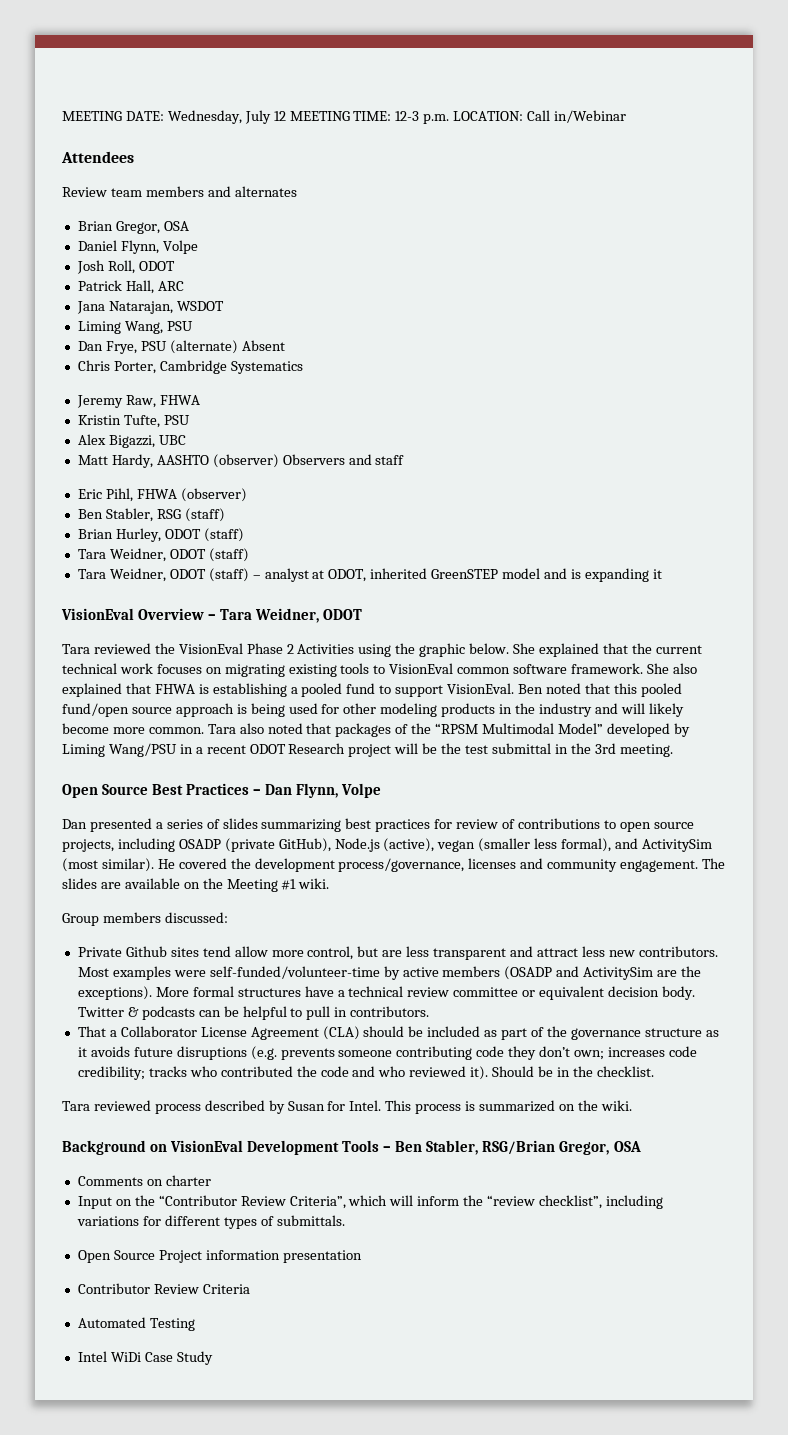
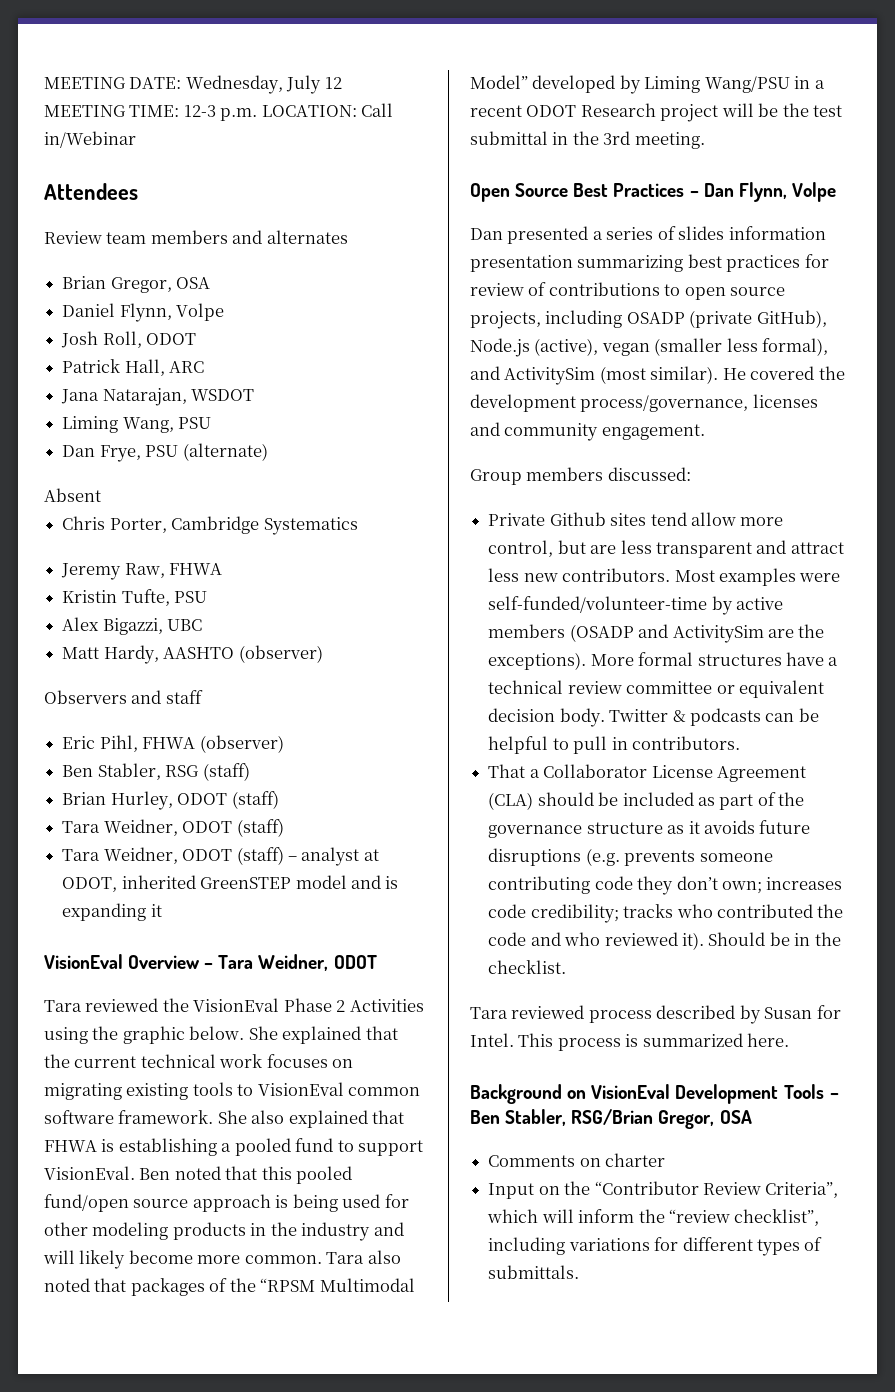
- Dan Frye, PSU (alternate) Absent
+ Dan Frye, PSU (alternate)
+ Absent
- Matt Hardy, AASHTO (observer) Observers and staff
+ Matt Hardy, AASHTO (observer)
+ Observers and staff
- Dan presented a series of slides summarizing best practices for review of contributions to open source projects, including OSADP (private GitHub), Node.js (active), vegan (smaller less formal), and ActivitySim (most similar).
+ Dan presented a series of slides information presentation summarizing best practices for review of contributions to open source projects, including OSADP (private GitHub), Node.js (active), vegan (smaller less formal), and ActivitySim (most similar).
- The slides are available on the Meeting #1 wiki.
- This process is summarized on the wiki.
+ This process is summarized here.
- Open Source Project information presentation
- Contributor Review Criteria
- Automated Testing
- Intel WiDi Case Study

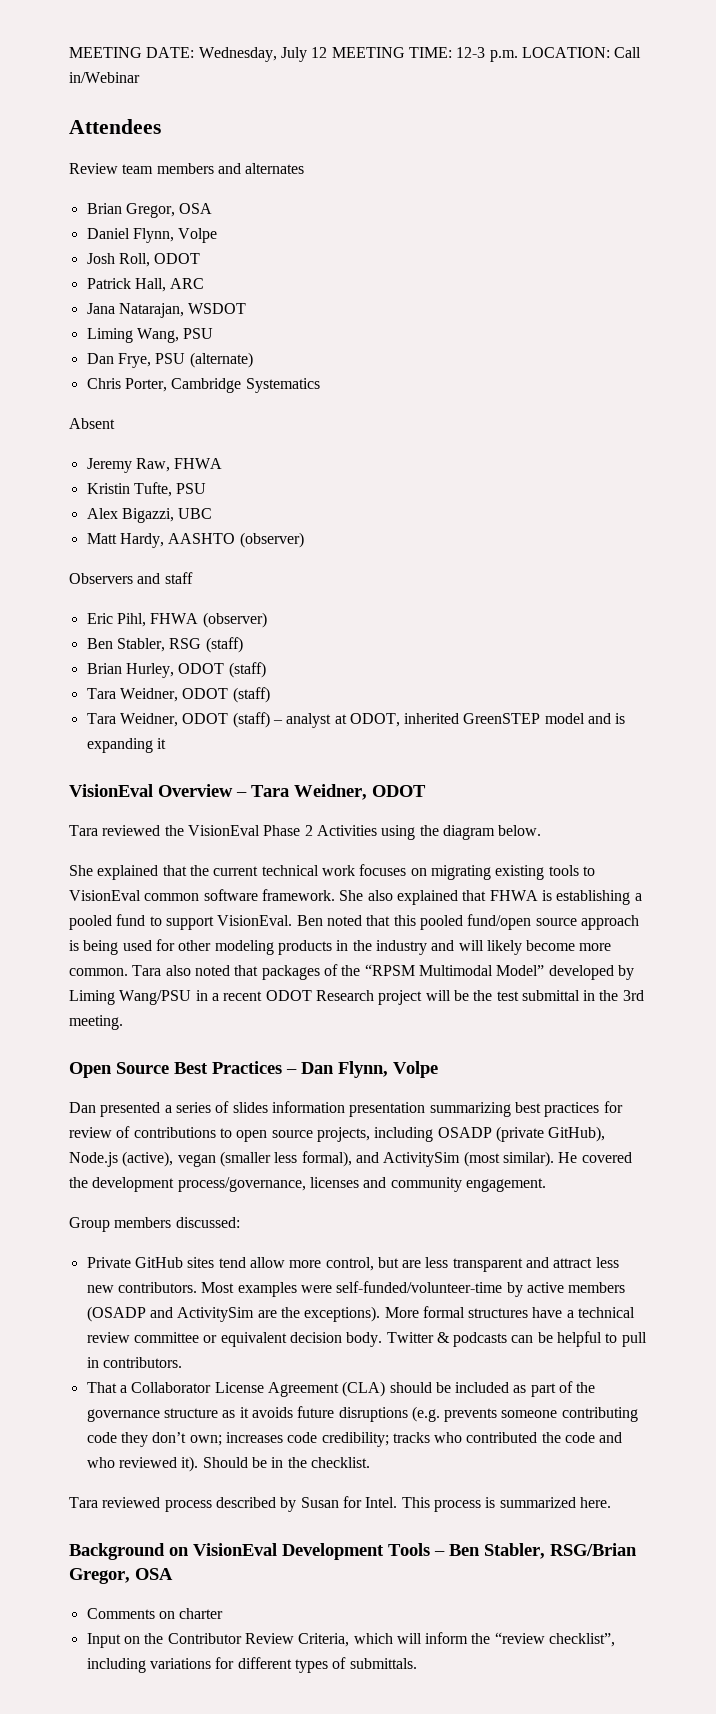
- Absent
+ Absent
- Tara reviewed the VisionEval Phase 2 Activities using the graphic below. She explained that the current technical work focuses on migrating existing tools to VisionEval common software framework.
+ Tara reviewed the VisionEval Phase 2 Activities using the diagram below.
+ She explained that the current technical work focuses on migrating existing tools to VisionEval common software framework.
- Private Github sites tend allow more control, but are less transparent and attract less new contributors.
+ Private GitHub sites tend allow more control, but are less transparent and attract less new contributors.
- Input on the “Contributor Review Criteria”, which will inform the “review checklist”, including variations for different types of submittals.
+ Input on the Contributor Review Criteria, which will inform the “review checklist”, including variations for different types of submittals.

